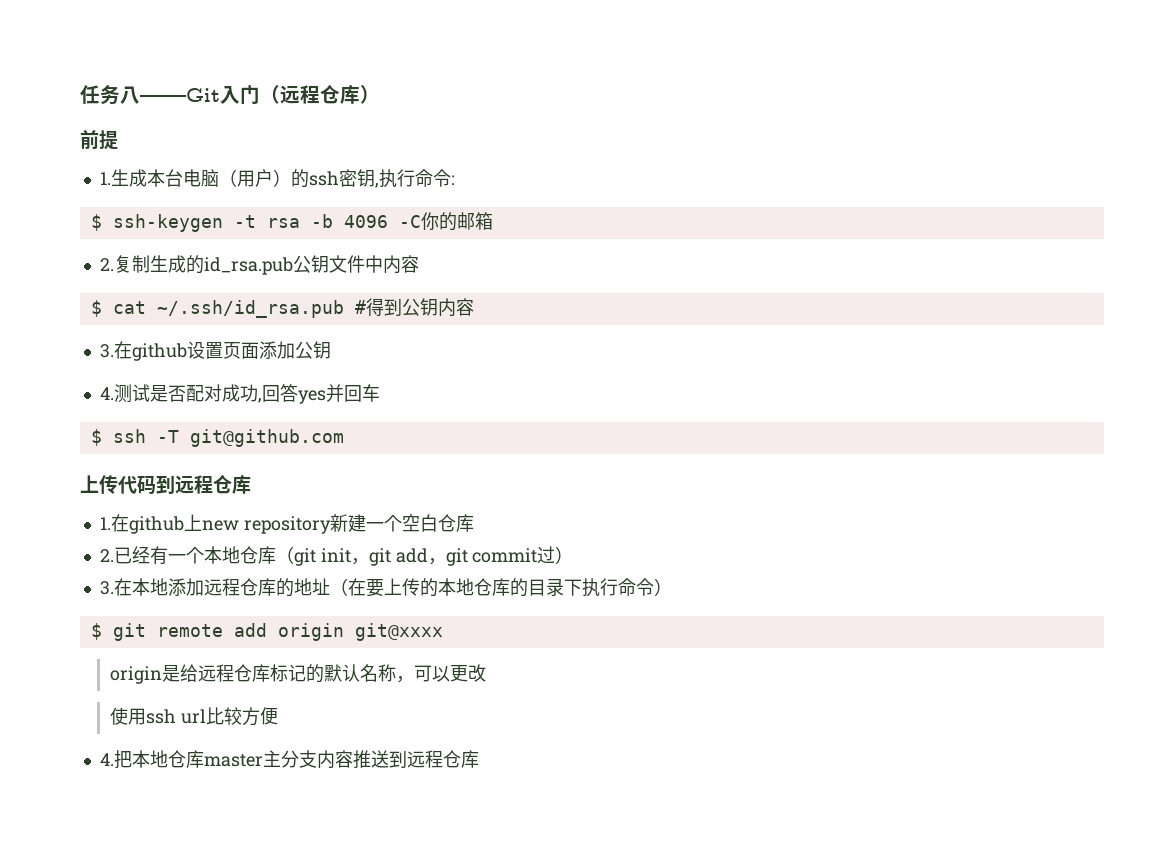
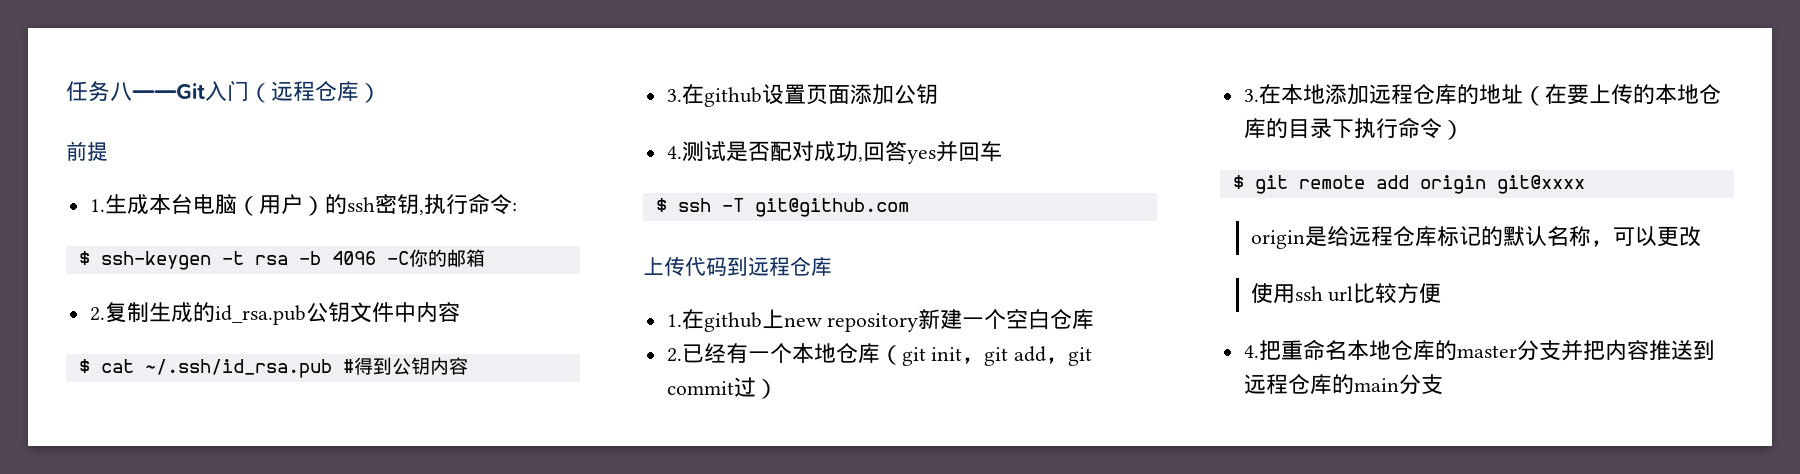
- 4.把本地仓库master主分支内容推送到远程仓库
+ 4.把重命名本地仓库的master分支并把内容推送到远程仓库的main分支

